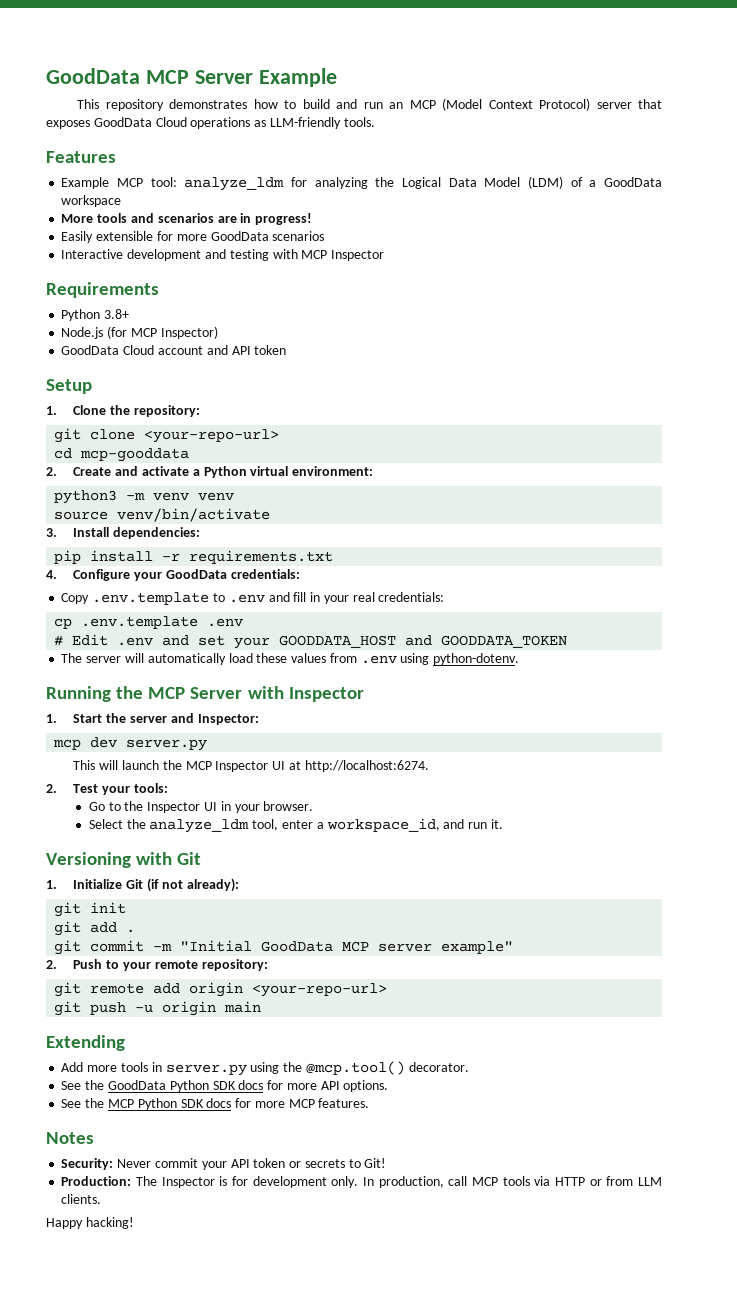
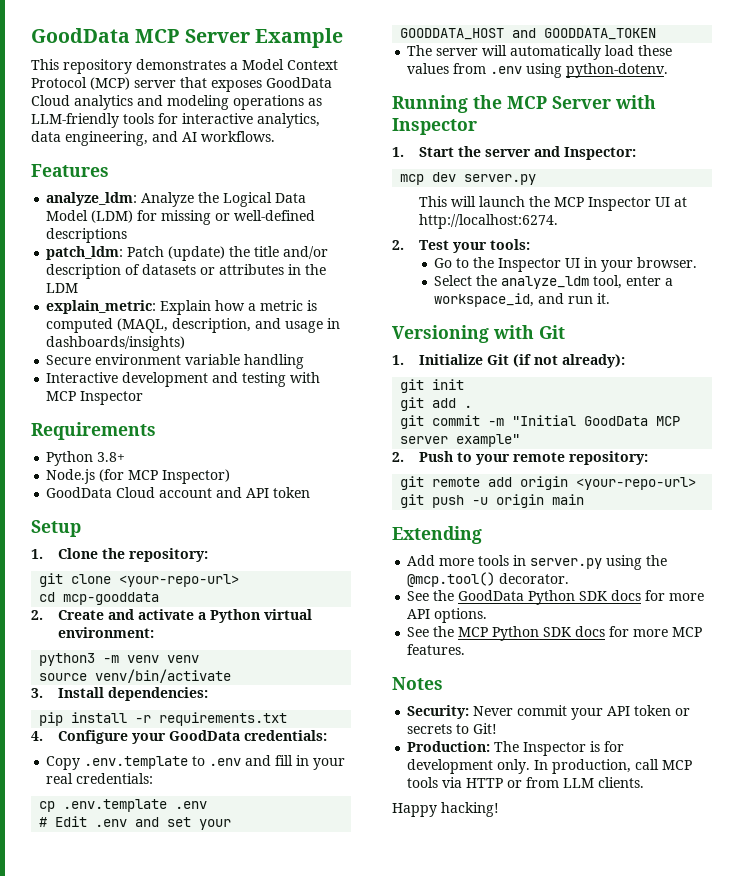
- This repository demonstrates how to build and run an MCP (Model Context Protocol) server that exposes GoodData Cloud operations as LLM-friendly tools.
+ This repository demonstrates a Model Context Protocol (MCP) server that exposes GoodData Cloud analytics and modeling operations as LLM-friendly tools for interactive analytics, data engineering, and AI workflows.
  Features
- Example MCP tool: analyze_ldm for analyzing the Logical Data Model (LDM) of a GoodData workspace
- More tools and scenarios are in progress!
- Easily extensible for more GoodData scenarios
+ analyze_ldm: Analyze the Logical Data Model (LDM) for missing or well-defined descriptions
+ patch_ldm: Patch (update) the title and/or description of datasets or attributes in the LDM
+ explain_metric: Explain how a metric is computed (MAQL, description, and usage in dashboards/insights)
+ Secure environment variable handling

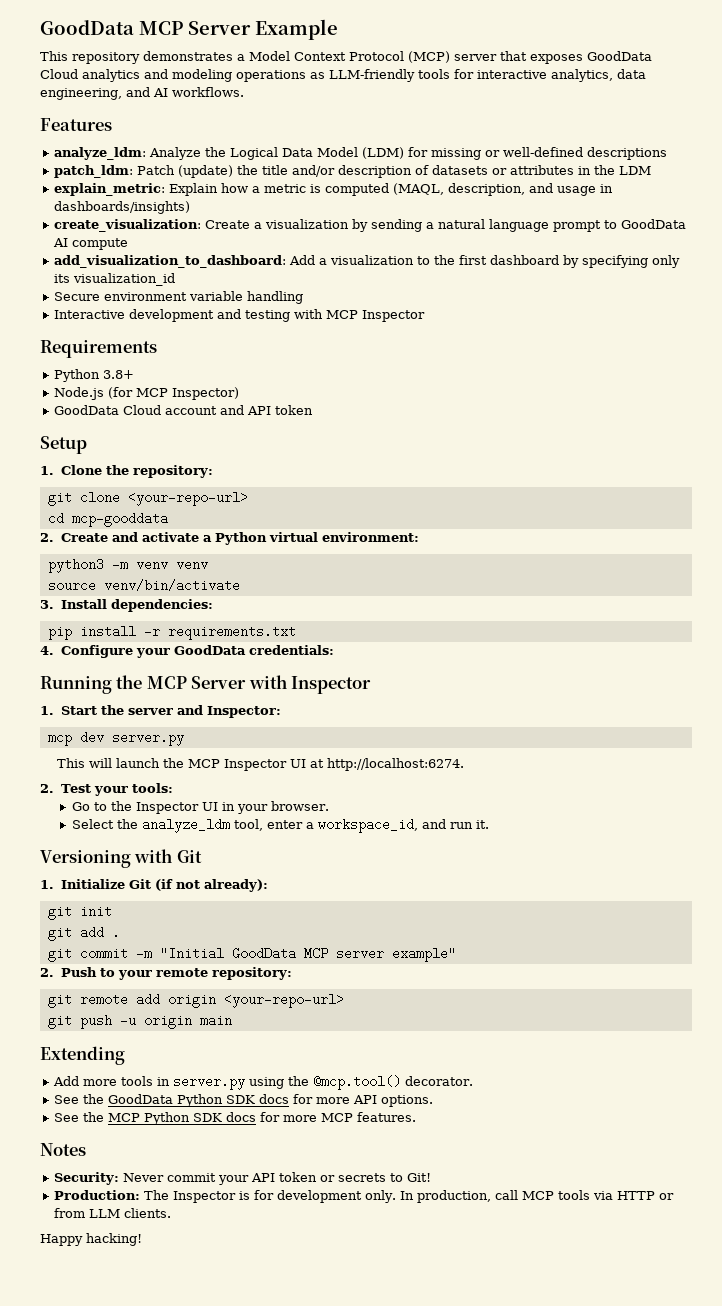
+ create_visualization: Create a visualization by sending a natural language prompt to GoodData AI compute
+ add_visualization_to_dashboard: Add a visualization to the first dashboard by specifying only its visualization_id
- Copy .env.template to .env and fill in your real credentials:
- cp .env.template .env
- # Edit .env and set your GOODDATA_HOST and GOODDATA_TOKEN
- The server will automatically load these values from .env using python-dotenv.

